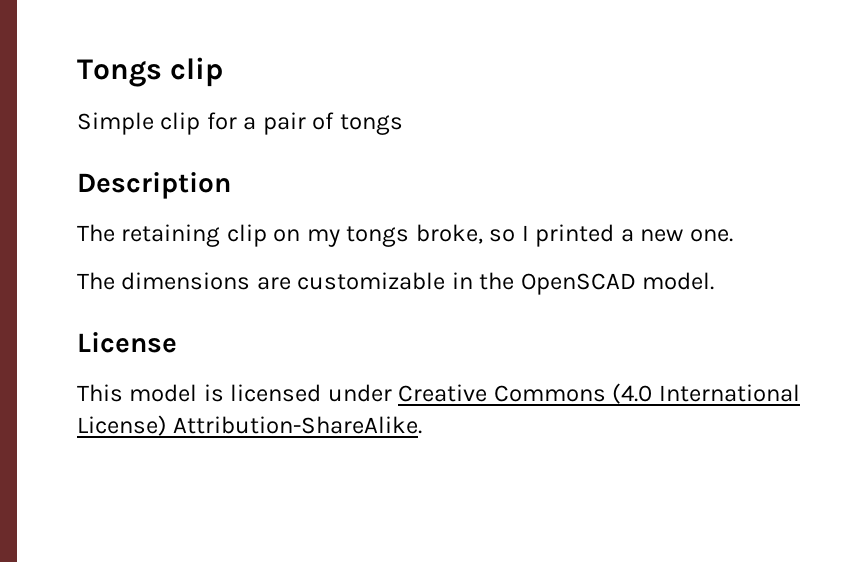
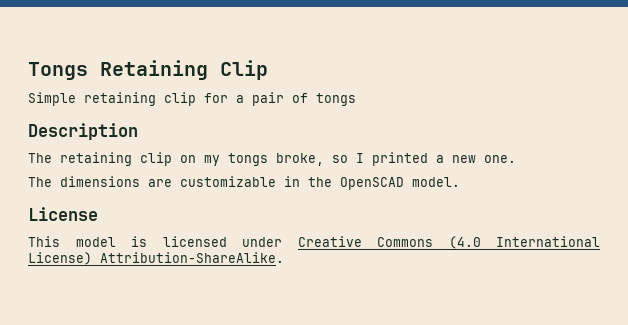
- Tongs clip
+ Tongs Retaining Clip
- Simple clip for a pair of tongs
+ Simple retaining clip for a pair of tongs

